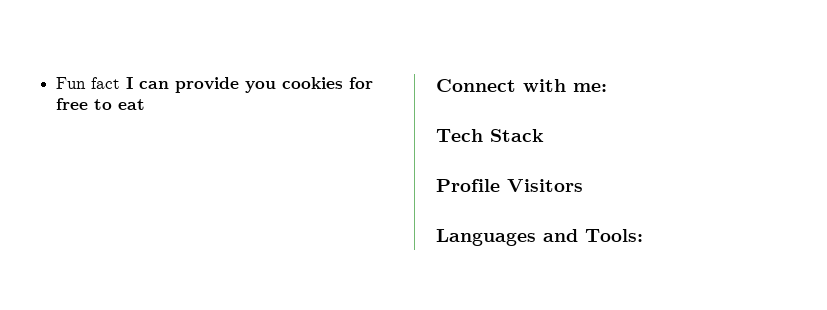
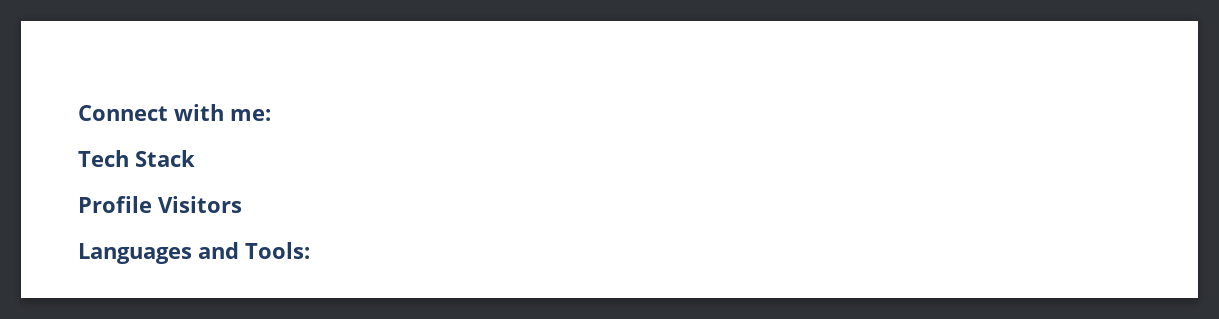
- Fun fact I can provide you cookies for free to eat

